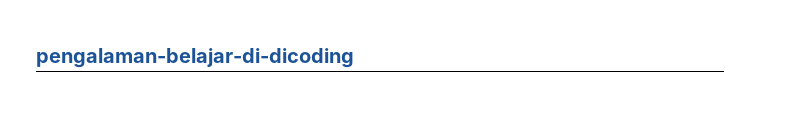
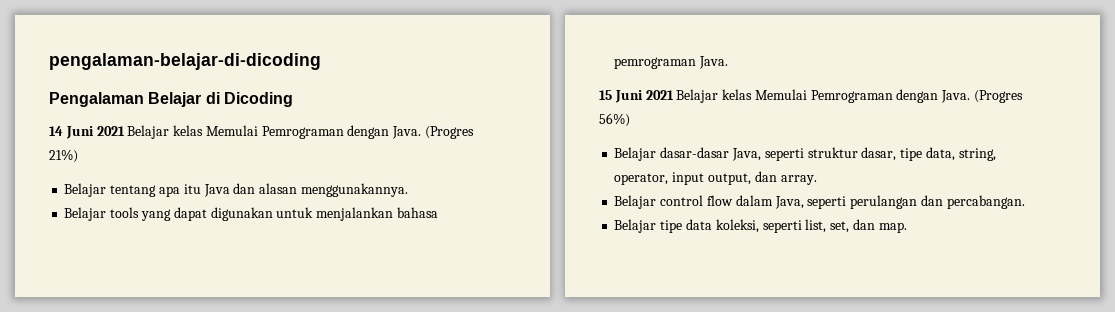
+ Pengalaman Belajar di Dicoding
+ 14 Juni 2021 Belajar kelas Memulai Pemrograman dengan Java. (Progres 21%)
+ Belajar tentang apa itu Java dan alasan menggunakannya.
+ Belajar tools yang dapat digunakan untuk menjalankan bahasa pemrograman Java.
+ 15 Juni 2021 Belajar kelas Memulai Pemrograman dengan Java. (Progres 56%)
+ Belajar dasar-dasar Java, seperti struktur dasar, tipe data, string, operator, input output, dan array.
+ Belajar control flow dalam Java, seperti perulangan dan percabangan.
+ Belajar tipe data koleksi, seperti list, set, dan map.

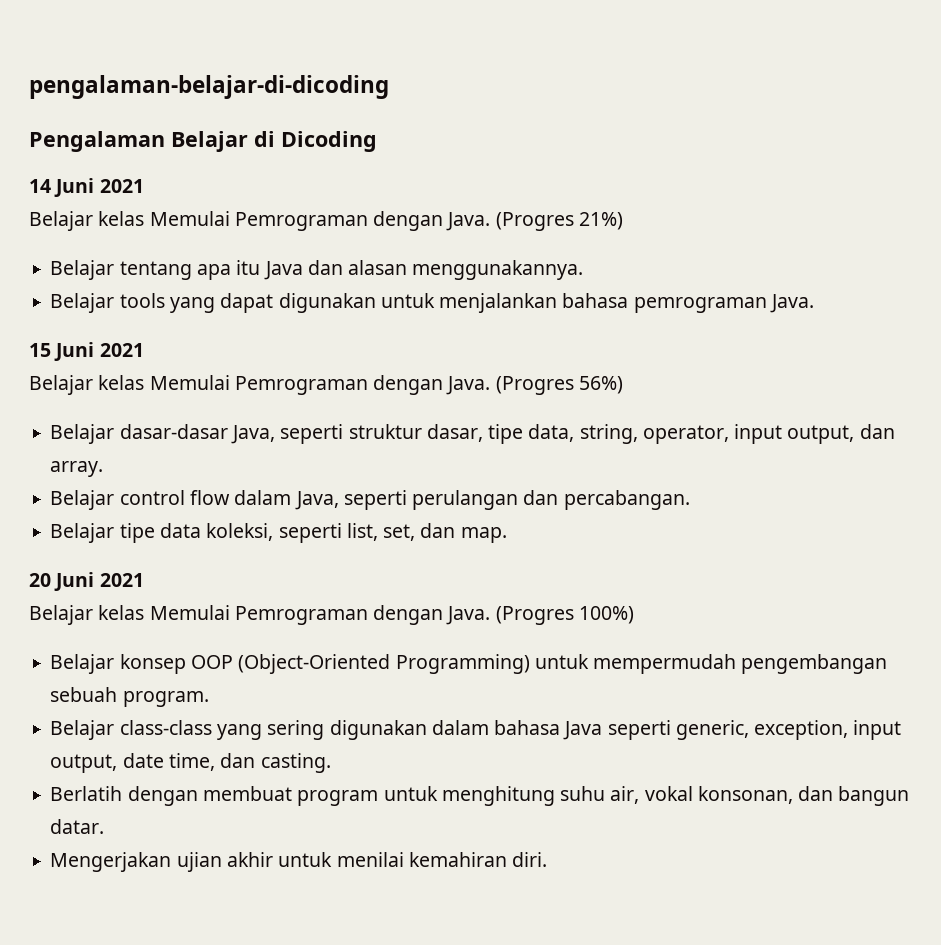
- 14 Juni 2021 Belajar kelas Memulai Pemrograman dengan Java.
+ 14 Juni 2021
+ Belajar kelas Memulai Pemrograman dengan Java.
- 15 Juni 2021 Belajar kelas Memulai Pemrograman dengan Java.
+ 15 Juni 2021
+ Belajar kelas Memulai Pemrograman dengan Java.
+ 20 Juni 2021
+ Belajar kelas Memulai Pemrograman dengan Java. (Progres 100%)
+ Belajar konsep OOP (Object-Oriented Programming) untuk mempermudah pengembangan sebuah program.
+ Belajar class-class yang sering digunakan dalam bahasa Java seperti generic, exception, input output, date time, dan casting.
+ Berlatih dengan membuat program untuk menghitung suhu air, vokal konsonan, dan bangun datar.
+ Mengerjakan ujian akhir untuk menilai kemahiran diri.

